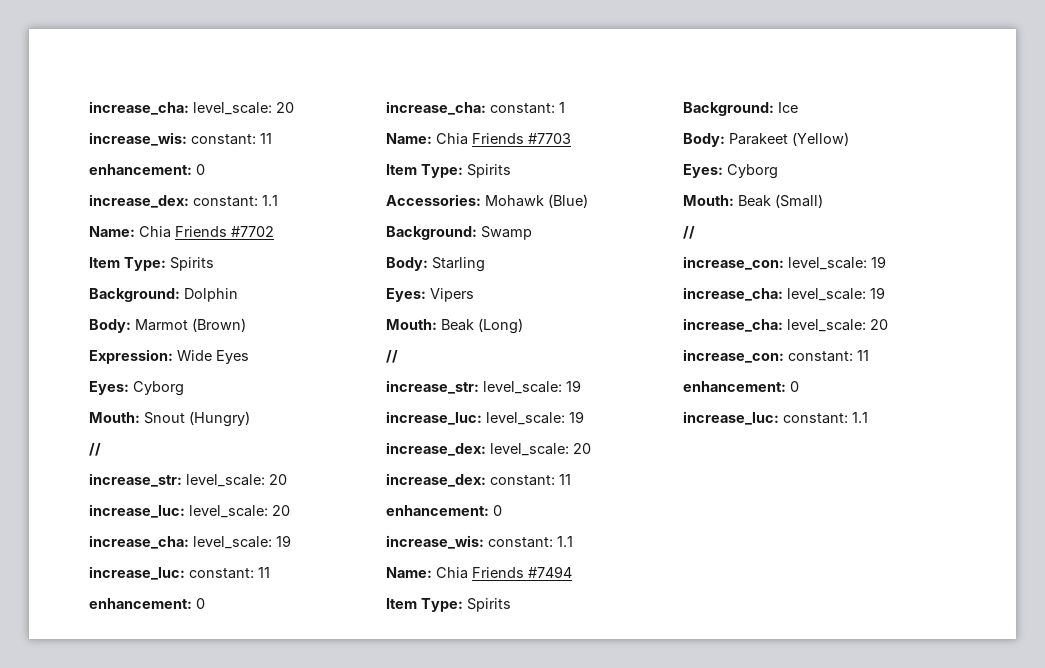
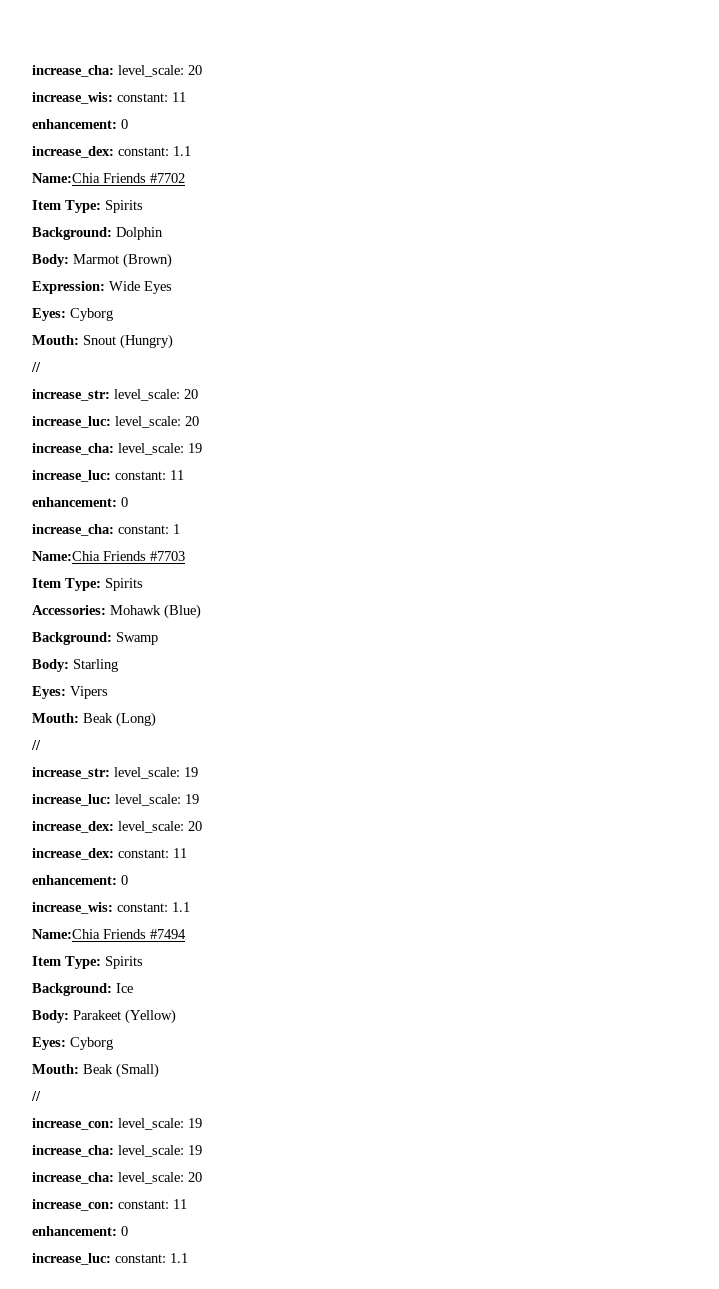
- Name: Chia Friends #7702
+ Name:Chia Friends #7702
- Name: Chia Friends #7703
+ Name:Chia Friends #7703
- Name: Chia Friends #7494
+ Name:Chia Friends #7494

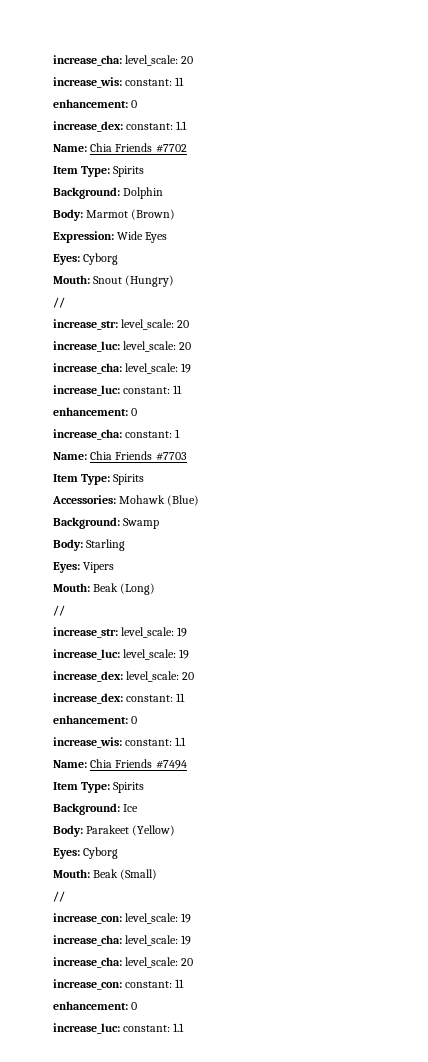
- Name:Chia Friends #7702
+ Name: Chia Friends #7702
- Name:Chia Friends #7703
+ Name: Chia Friends #7703
- Name:Chia Friends #7494
+ Name: Chia Friends #7494

